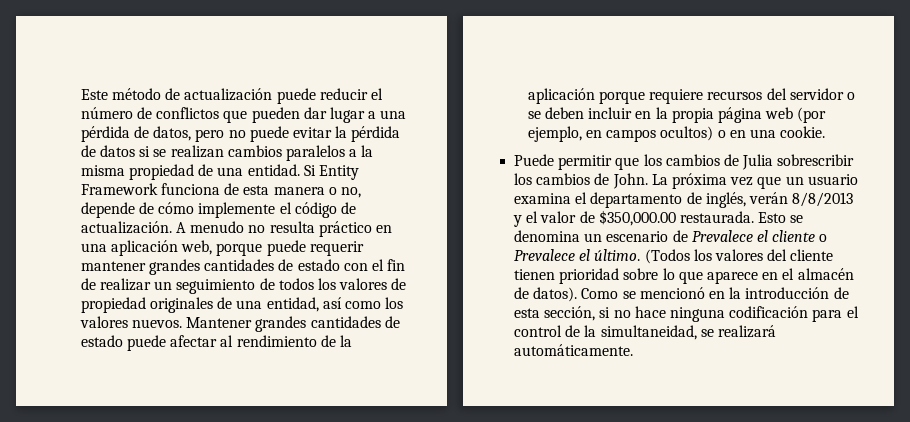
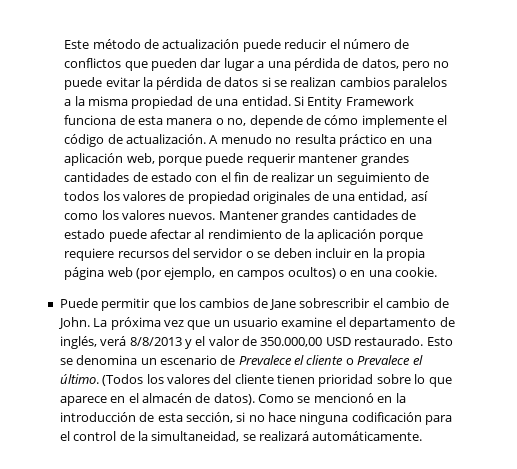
- Puede permitir que los cambios de Julia sobrescribir los cambios de John.
+ Puede permitir que los cambios de Jane sobrescribir el cambio de John.
- La próxima vez que un usuario examina el departamento de inglés, verán 8/8/2013 y el valor de $350,000.00 restaurada.
+ La próxima vez que un usuario examine el departamento de inglés, verá 8/8/2013 y el valor de 350.000,00 USD restaurado.

